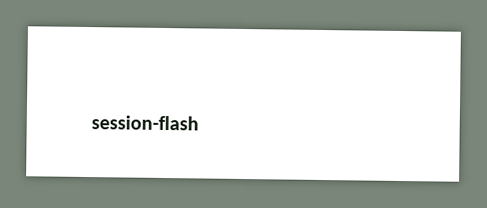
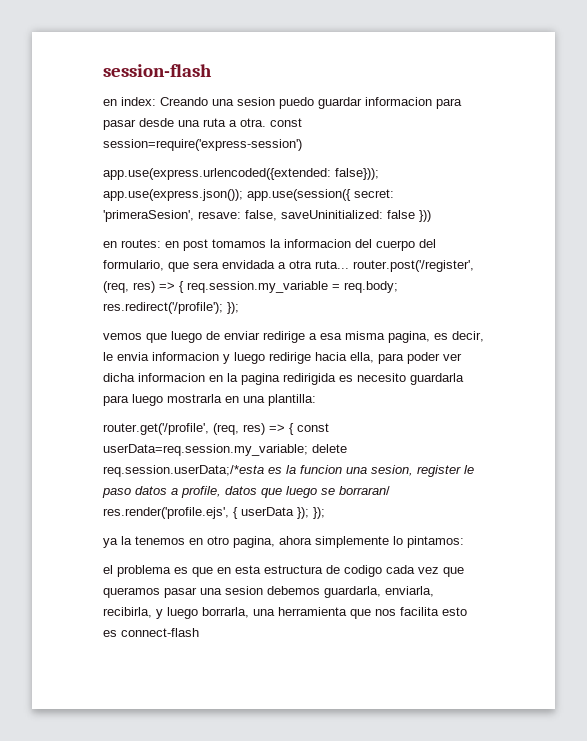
+ en index: Creando una sesion puedo guardar informacion para pasar desde una ruta a otra. const session=require('express-session')
+ app.use(express.urlencoded({extended: false})); app.use(express.json()); app.use(session({ secret: 'primeraSesion', resave: false, saveUninitialized: false }))
+ en routes: en post tomamos la informacion del cuerpo del formulario, que sera envidada a otra ruta... router.post('/register', (req, res) => { req.session.my_variable = req.body; res.redirect('/profile'); });
+ vemos que luego de enviar redirige a esa misma pagina, es decir, le envia informacion y luego redirige hacia ella, para poder ver dicha informacion en la pagina redirigida es necesito guardarla para luego mostrarla en una plantilla:
+ router.get('/profile', (req, res) => { const userData=req.session.my_variable; delete req.session.userData;/*esta es la funcion una sesion, register le paso datos a profile, datos que luego se borraran/ res.render('profile.ejs', { userData }); });
+ ya la tenemos en otro pagina, ahora simplemente lo pintamos:
+ el problema es que en esta estructura de codigo cada vez que queramos pasar una sesion debemos guardarla, enviarla, recibirla, y luego borrarla, una herramienta que nos facilita esto es connect-flash

